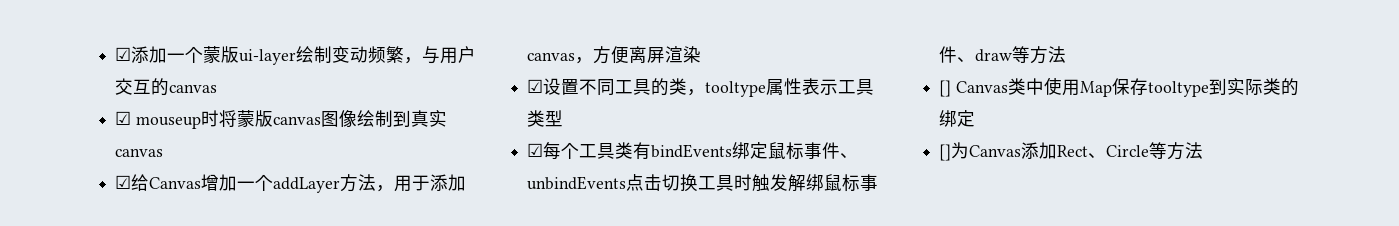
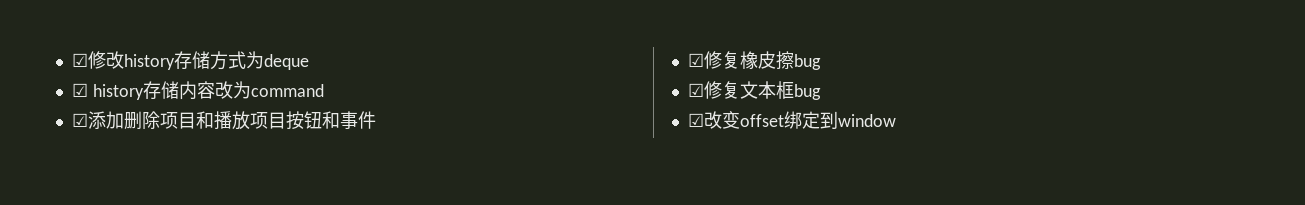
- ☑添加一个蒙版ui-layer绘制变动频繁，与用户交互的canvas
- ☑ mouseup时将蒙版canvas图像绘制到真实canvas
- ☑给Canvas增加一个addLayer方法，用于添加canvas，方便离屏渲染
- ☑设置不同工具的类，tooltype属性表示工具类型
- ☑每个工具类有bindEvents绑定鼠标事件、unbindEvents点击切换工具时触发解绑鼠标事件、draw等方法
- [] Canvas类中使用Map保存tooltype到实际类的绑定
- []为Canvas添加Rect、Circle等方法
+ ☑修改history存储方式为deque
+ ☑ history存储内容改为command
+ ☑添加删除项目和播放项目按钮和事件
+ ☑修复橡皮擦bug
+ ☑修复文本框bug
+ ☑改变offset绑定到window

